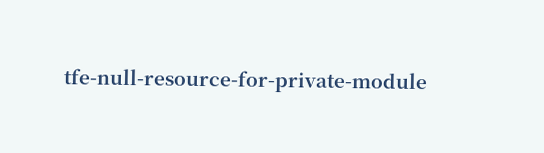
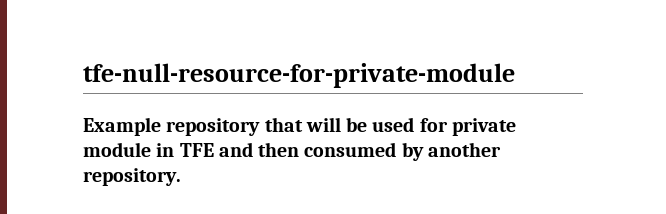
+ Example repository that will be used for private module in TFE and then consumed by another repository.

